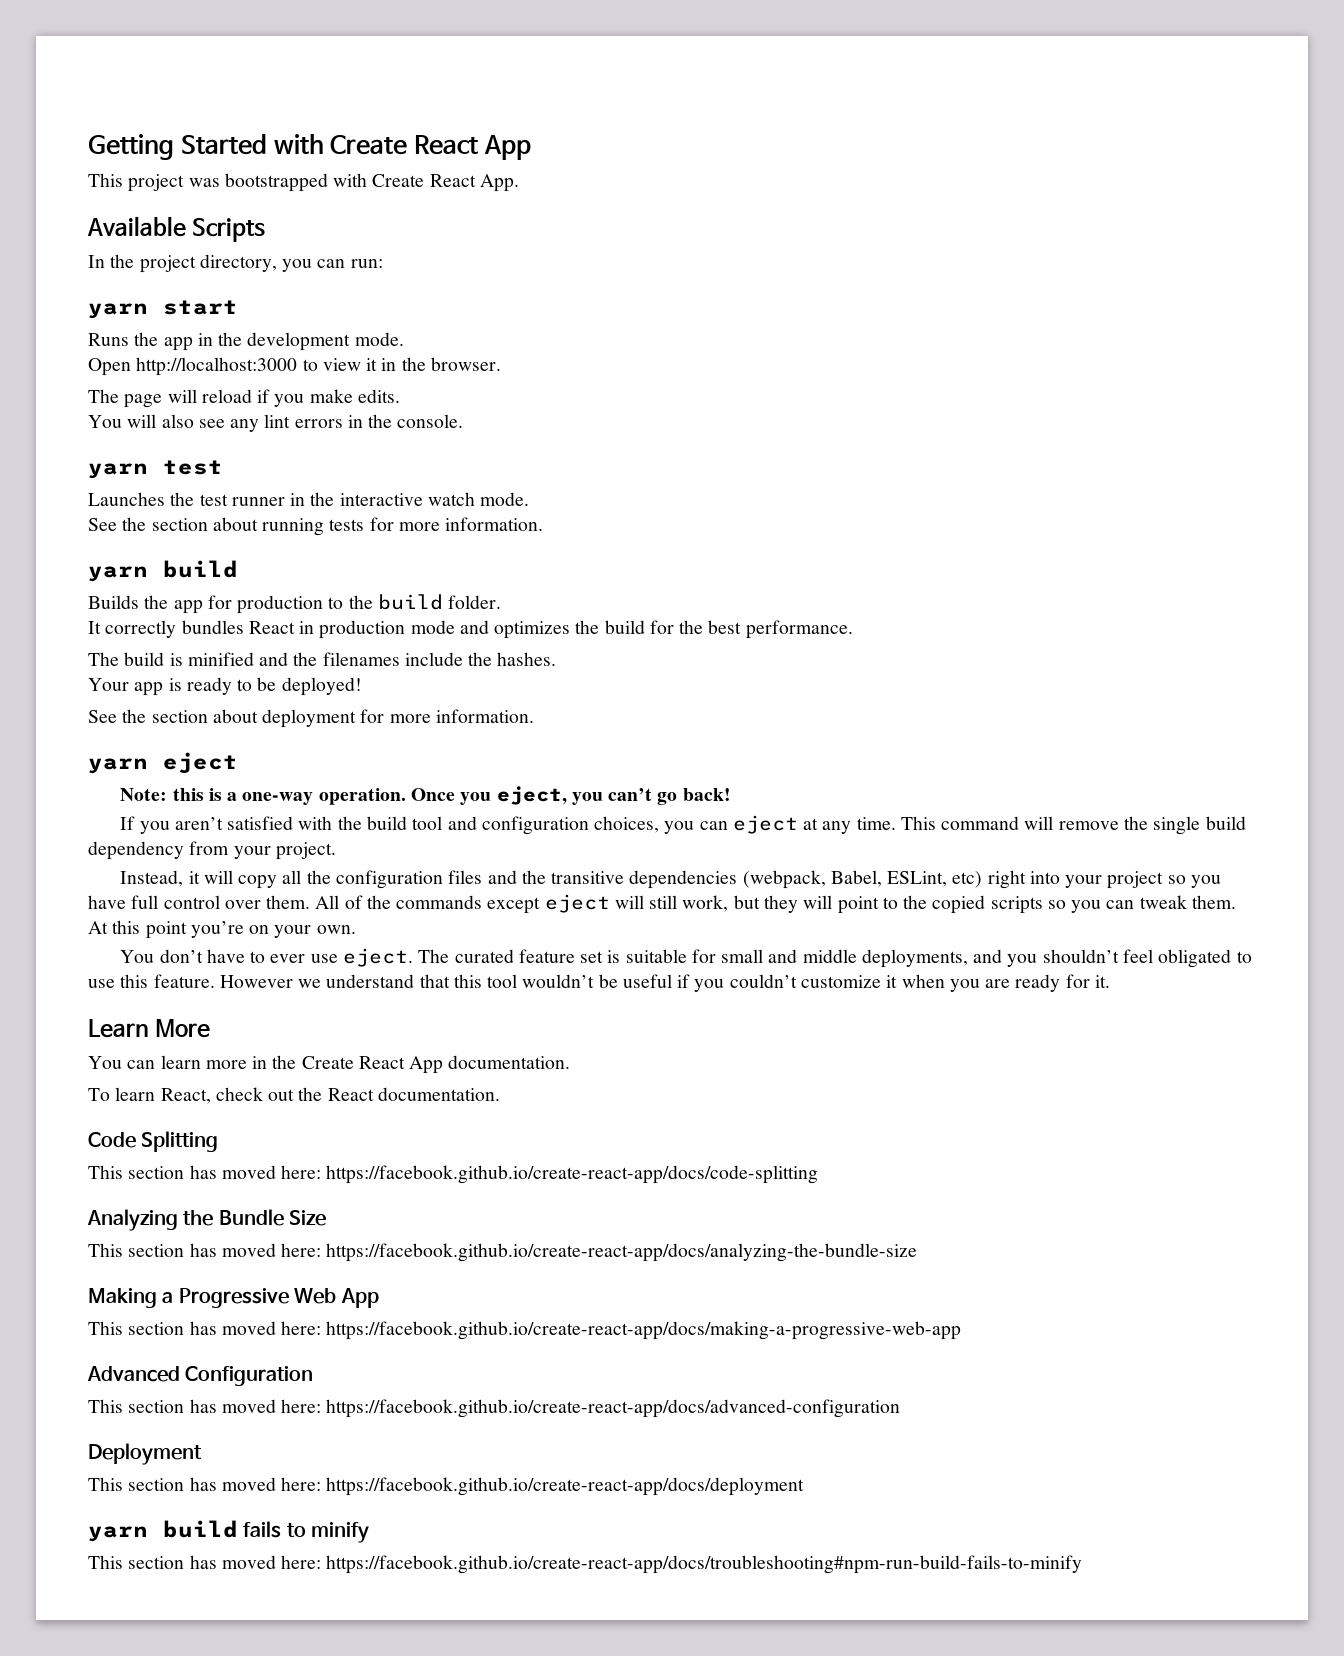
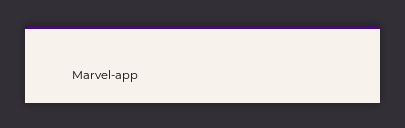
- Getting Started with Create React App
- This project was bootstrapped with Create React App.
- Available Scripts
- In the project directory, you can run:
- yarn start
- Runs the app in the development mode.
- Open http://localhost:3000 to view it in the browser.
- The page will reload if you make edits.
- You will also see any lint errors in the console.
- yarn test
- Launches the test runner in the interactive watch mode.
- See the section about running tests for more information.
- yarn build
- Builds the app for production to the build folder.
- It correctly bundles React in production mode and optimizes the build for the best performance.
- The build is minified and the filenames include the hashes.
- Your app is ready to be deployed!
- See the section about deployment for more information.
- yarn eject
- Note: this is a one-way operation. Once you eject, you can’t go back!
- If you aren’t satisfied with the build tool and configuration choices, you can eject at any time. This command will remove the single build dependency from your project.
- Instead, it will copy all the configuration files and the transitive dependencies (webpack, Babel, ESLint, etc) right into your project so you have full control over them. All of the commands except eject will still work, but they will point to the copied scripts so you can tweak them. At this point you’re on your own.
- You don’t have to ever use eject. The curated feature set is suitable for small and middle deployments, and you shouldn’t feel obligated to use this feature. However we understand that this tool wouldn’t be useful if you couldn’t customize it when you are ready for it.
- Learn More
- You can learn more in the Create React App documentation.
- To learn React, check out the React documentation.
- Code Splitting
- This section has moved here: https://facebook.github.io/create-react-app/docs/code-splitting
- Analyzing the Bundle Size
- This section has moved here: https://facebook.github.io/create-react-app/docs/analyzing-the-bundle-size
- Making a Progressive Web App
- This section has moved here: https://facebook.github.io/create-react-app/docs/making-a-progressive-web-app
- Advanced Configuration
- This section has moved here: https://facebook.github.io/create-react-app/docs/advanced-configuration
- Deployment
- This section has moved here: https://facebook.github.io/create-react-app/docs/deployment
- yarn build fails to minify
- This section has moved here: https://facebook.github.io/create-react-app/docs/troubleshooting#npm-run-build-fails-to-minify
+ Marvel-app

